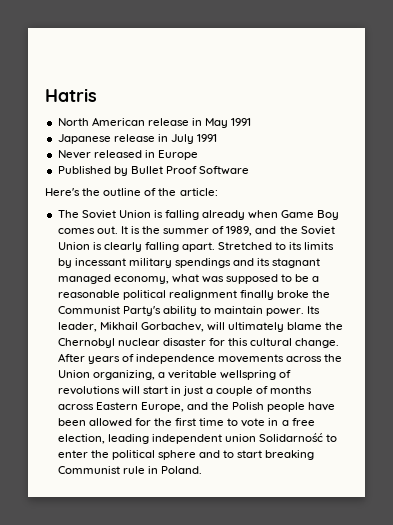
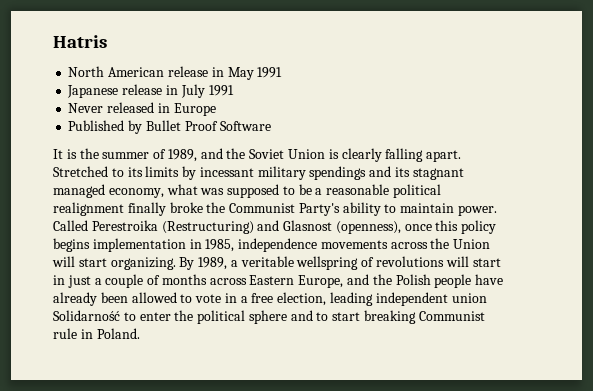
- Here's the outline of the article:
- The Soviet Union is falling already when Game Boy comes out.
- Its leader, Mikhail Gorbachev, will ultimately blame the Chernobyl nuclear disaster for this cultural change. After years of independence movements across the Union organizing, a veritable wellspring of revolutions will start in just a couple of months across Eastern Europe, and the Polish people have been allowed for the first time to vote in a free election, leading independent union Solidarność to enter the political sphere and to start breaking Communist rule in Poland.
+ Called Perestroika (Restructuring) and Glasnost (openness), once this policy begins implementation in 1985, independence movements across the Union will start organizing. By 1989, a veritable wellspring of revolutions will start in just a couple of months across Eastern Europe, and the Polish people have already been allowed to vote in a free election, leading independent union Solidarność to enter the political sphere and to start breaking Communist rule in Poland.

